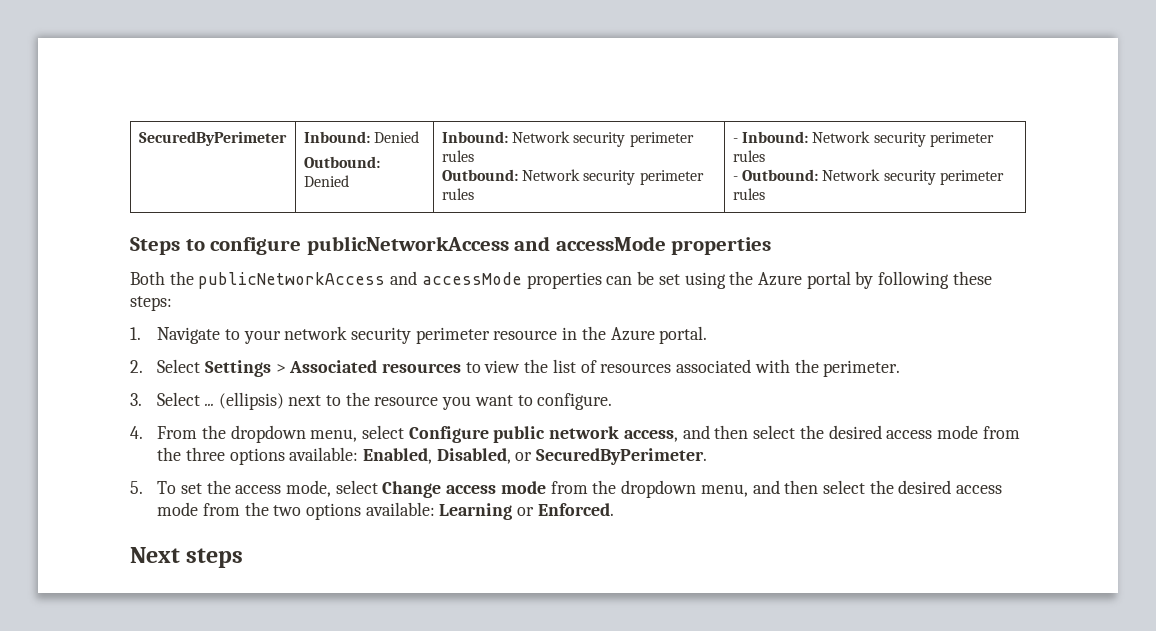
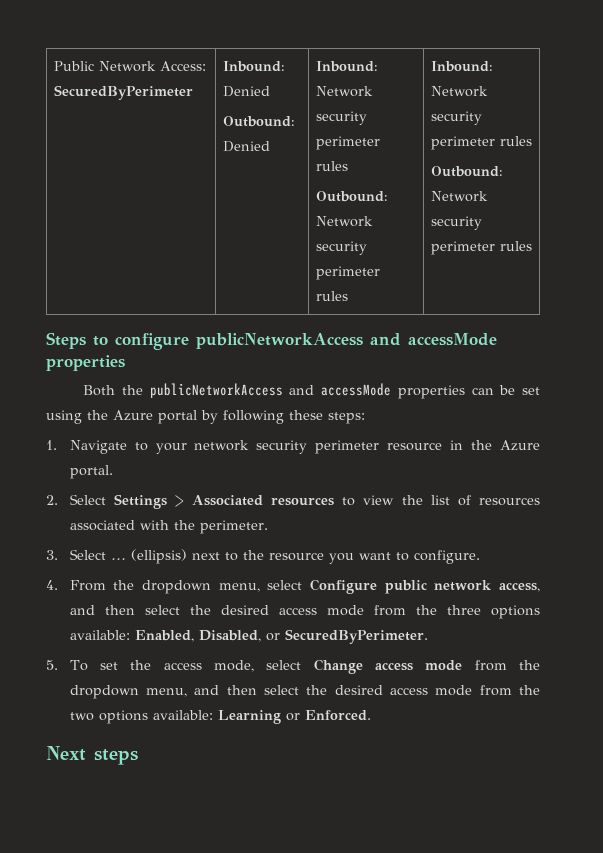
- SecuredByPerimeter | Inbound: Denied
+ Public Network Access: SecuredByPerimeter | Inbound: Denied
  Outbound: Denied | Inbound: Network security perimeter rules
- Outbound: Network security perimeter rules | - Inbound: Network security perimeter rules
- - Outbound: Network security perimeter rules
+ Outbound: Network security perimeter rules | Inbound: Network security perimeter rules
+ Outbound: Network security perimeter rules

